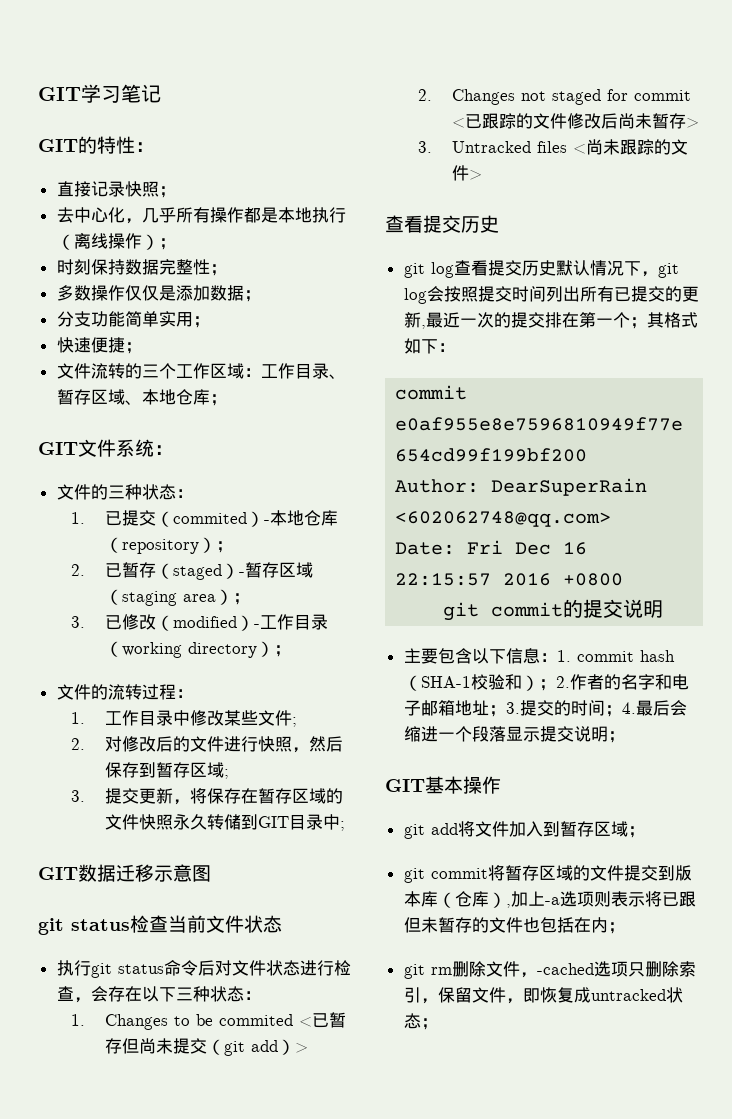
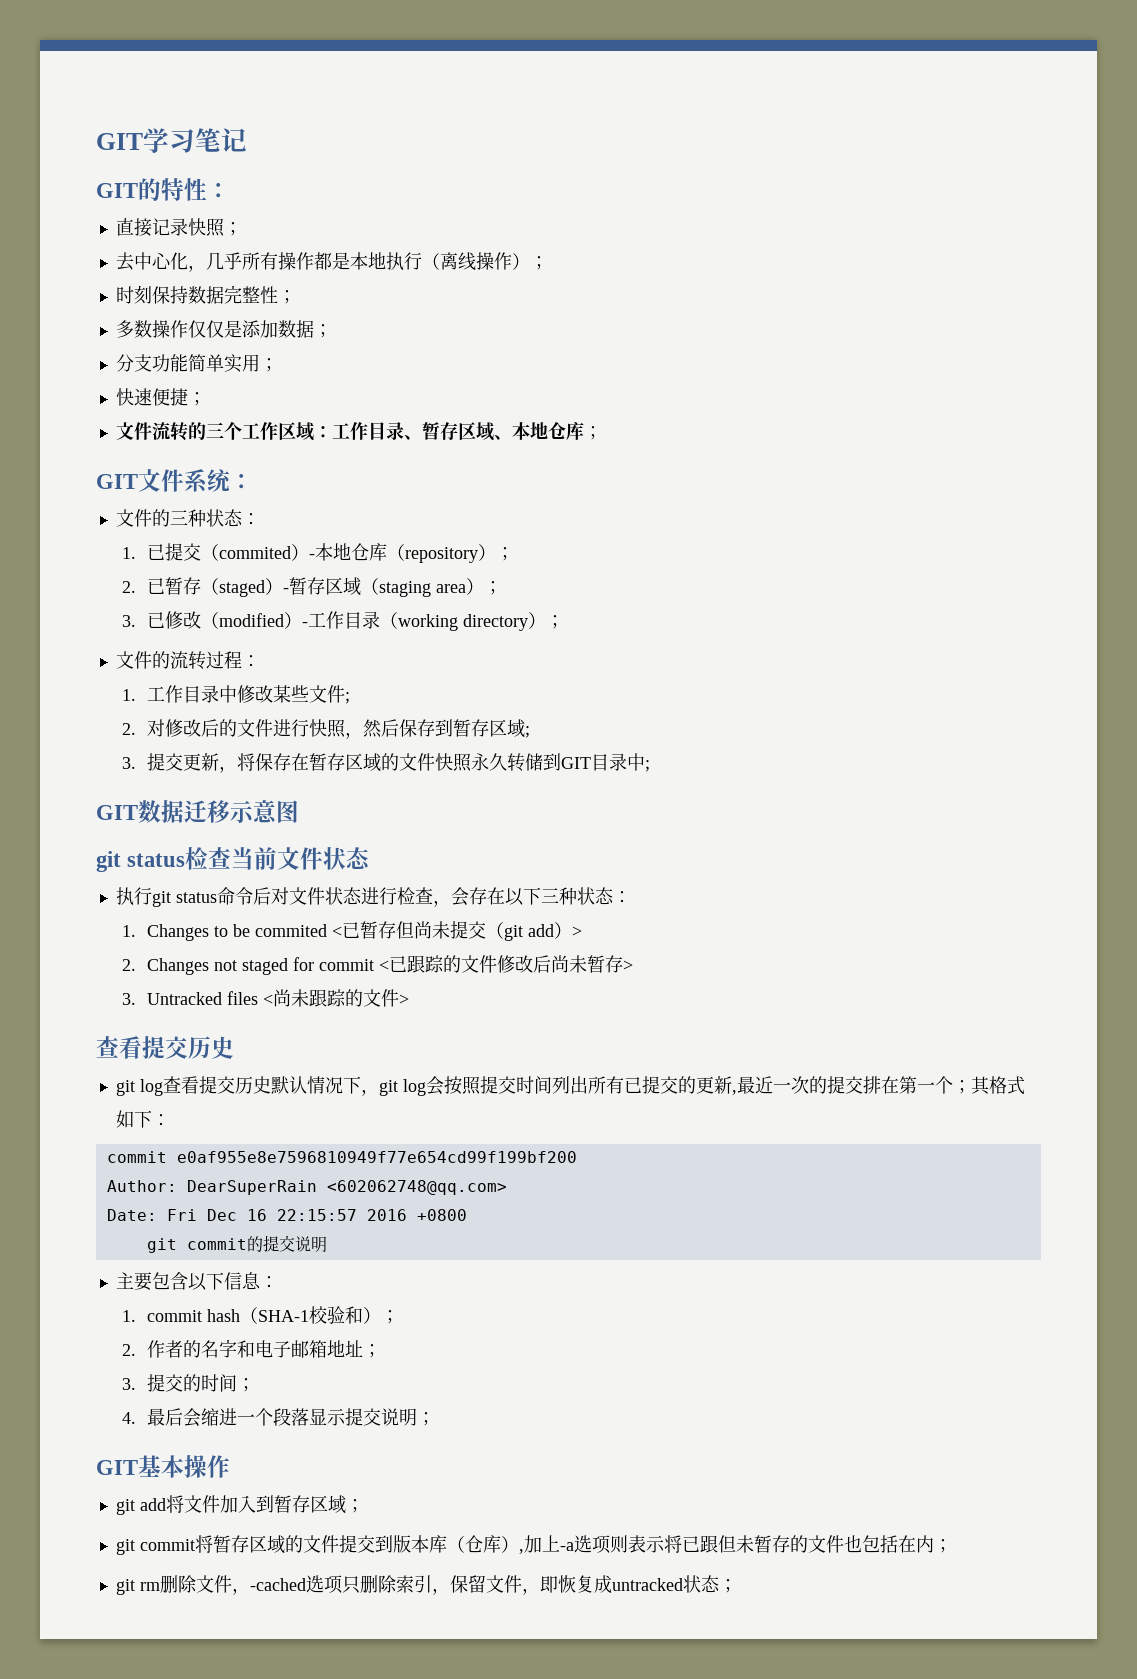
- 主要包含以下信息：1. commit hash（SHA-1校验和）；2.作者的名字和电子邮箱地址；3.提交的时间；4.最后会缩进一个段落显示提交说明；
+ 主要包含以下信息：
+ 1. commit hash（SHA-1校验和）；
+ 2.作者的名字和电子邮箱地址；
+ 3.提交的时间；
+ 4.最后会缩进一个段落显示提交说明；

